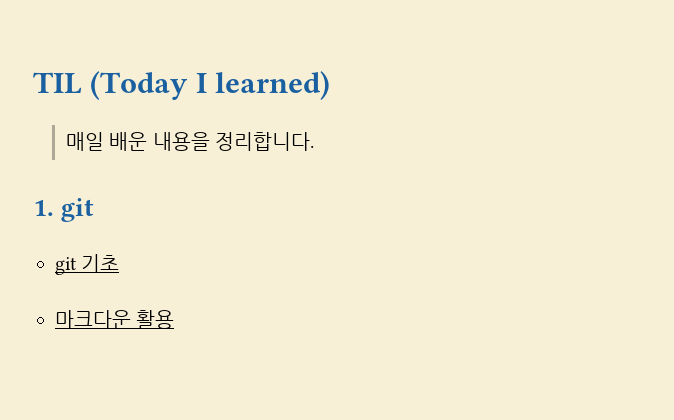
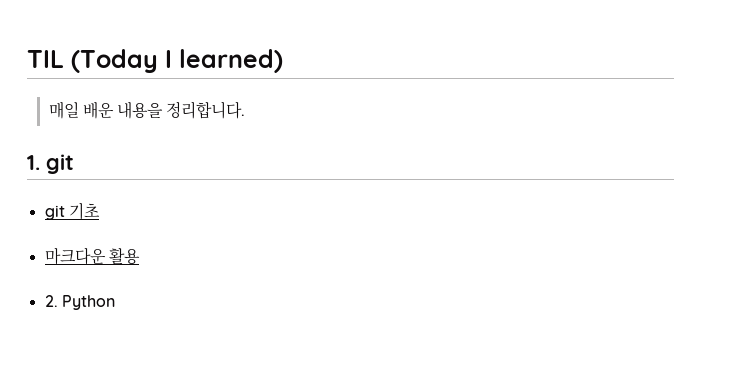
+ 2. Python

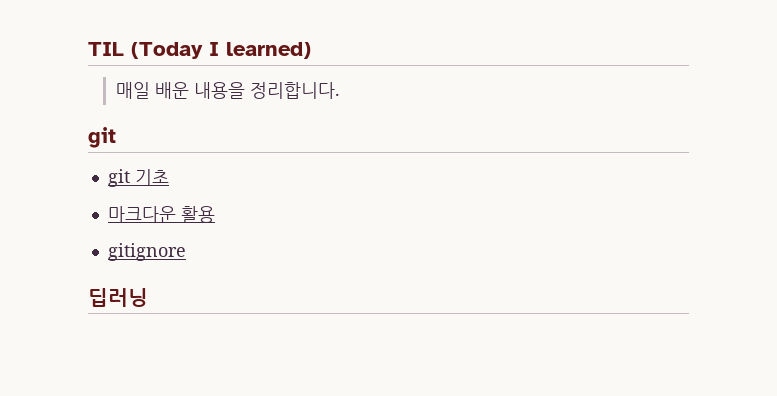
  매일 배운 내용을 정리합니다.
- 1. git
+ git
- 2. Python
+ gitignore
+ 딥러닝

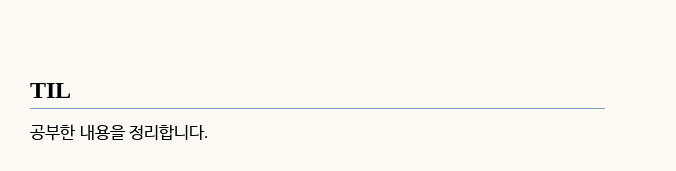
- TIL (Today I learned)
- 매일 배운 내용을 정리합니다.
- git
- git 기초
- 마크다운 활용
- gitignore
- 딥러닝
+ TIL
+ 공부한 내용을 정리합니다.

